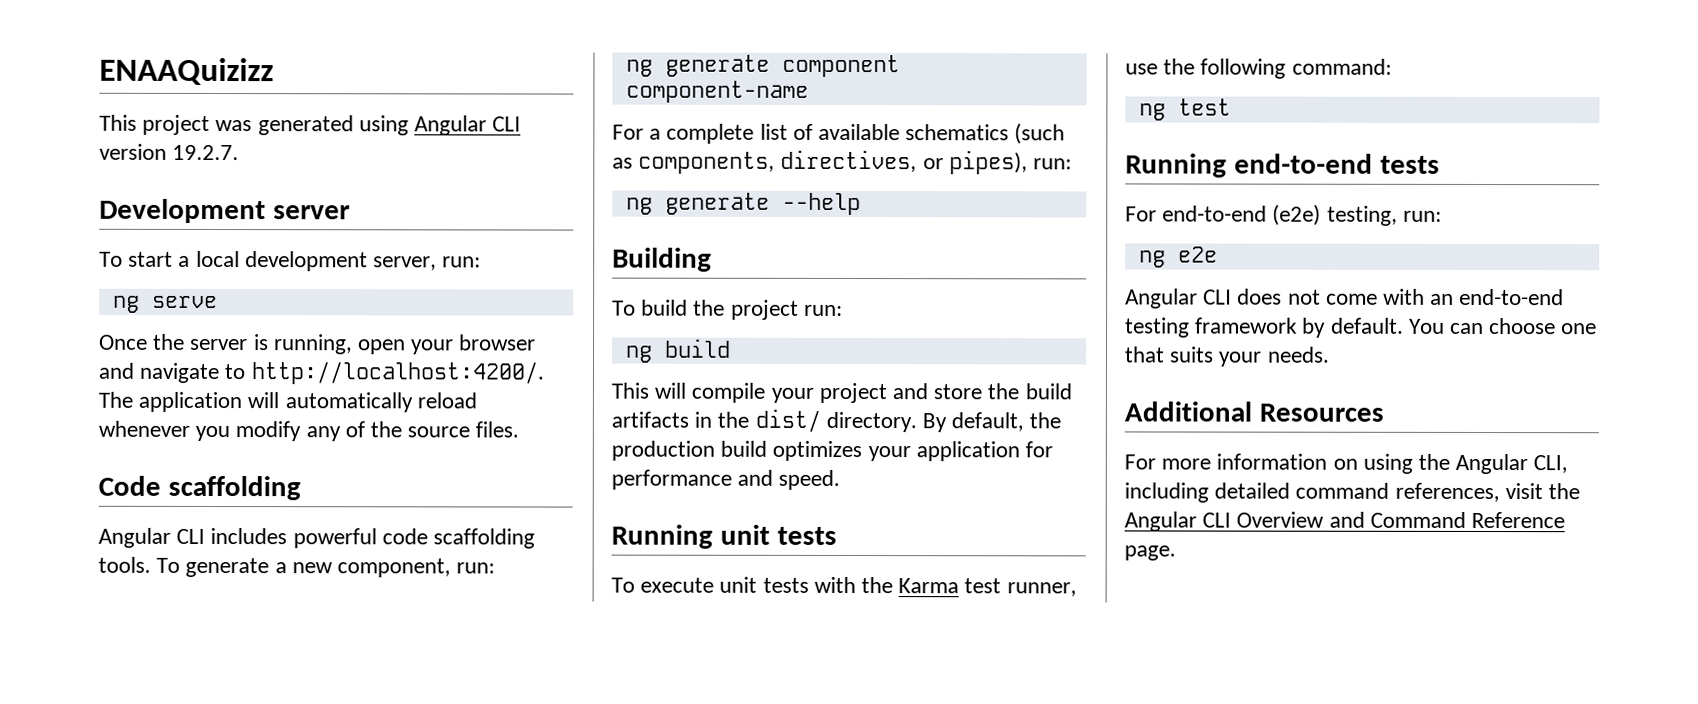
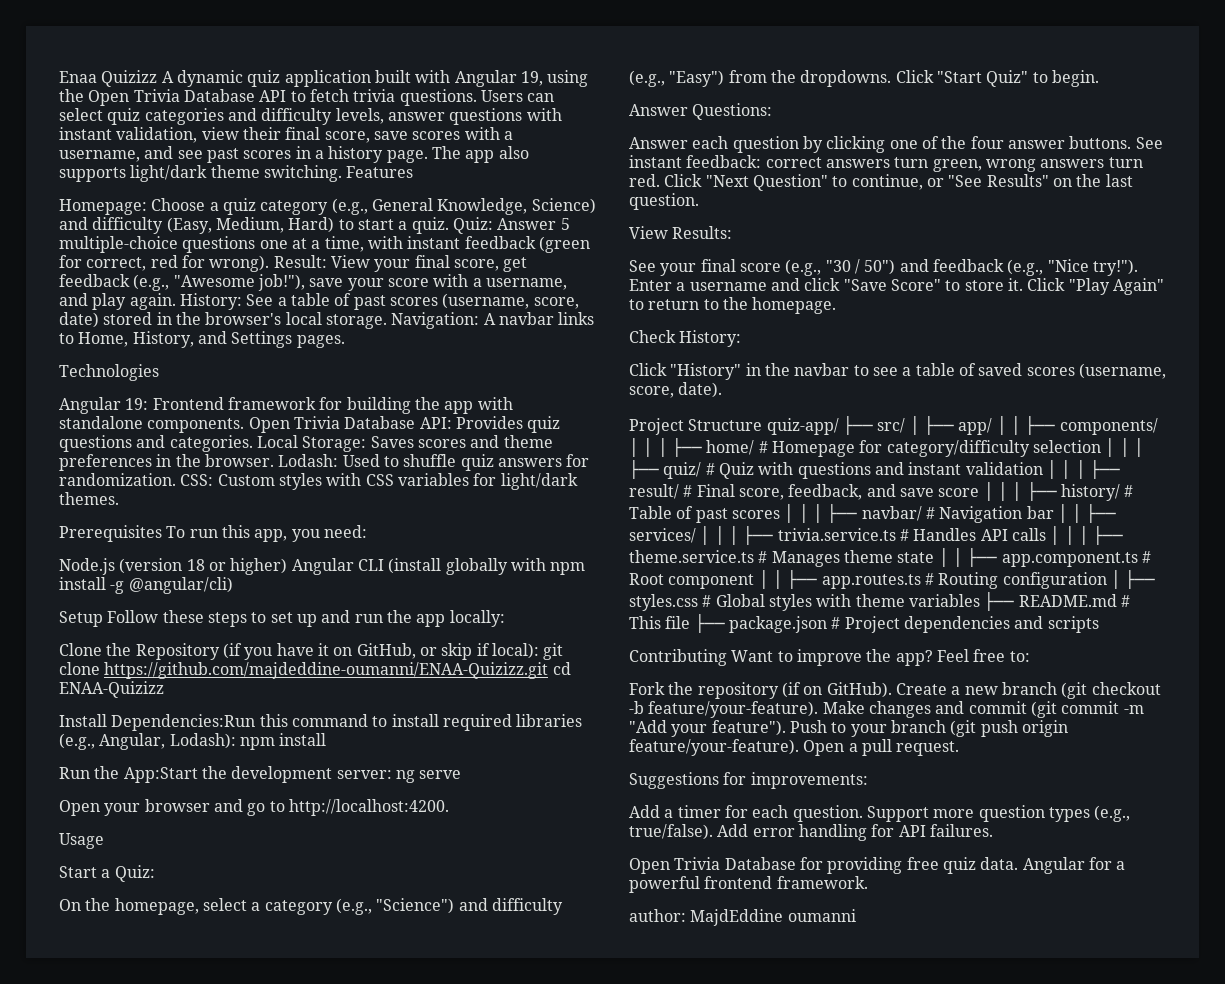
- ENAAQuizizz
- This project was generated using Angular CLI version 19.2.7.
- Development server
- To start a local development server, run:
- ng serve
- Once the server is running, open your browser and navigate to http://localhost:4200/. The application will automatically reload whenever you modify any of the source files.
- Code scaffolding
- Angular CLI includes powerful code scaffolding tools. To generate a new component, run:
- ng generate component component-name
- For a complete list of available schematics (such as components, directives, or pipes), run:
- ng generate --help
- Building
- To build the project run:
- ng build
- This will compile your project and store the build artifacts in the dist/ directory. By default, the production build optimizes your application for performance and speed.
- Running unit tests
- To execute unit tests with the Karma test runner, use the following command:
- ng test
- Running end-to-end tests
- For end-to-end (e2e) testing, run:
- ng e2e
- Angular CLI does not come with an end-to-end testing framework by default. You can choose one that suits your needs.
- Additional Resources
- For more information on using the Angular CLI, including detailed command references, visit the Angular CLI Overview and Command Reference page.
+ Enaa Quizizz A dynamic quiz application built with Angular 19, using the Open Trivia Database API to fetch trivia questions. Users can select quiz categories and difficulty levels, answer questions with instant validation, view their final score, save scores with a username, and see past scores in a history page. The app also supports light/dark theme switching. Features
+ Homepage: Choose a quiz category (e.g., General Knowledge, Science) and difficulty (Easy, Medium, Hard) to start a quiz. Quiz: Answer 5 multiple-choice questions one at a time, with instant feedback (green for correct, red for wrong). Result: View your final score, get feedback (e.g., "Awesome job!"), save your score with a username, and play again. History: See a table of past scores (username, score, date) stored in the browser's local storage. Navigation: A navbar links to Home, History, and Settings pages.
+ Technologies
+ Angular 19: Frontend framework for building the app with standalone components. Open Trivia Database API: Provides quiz questions and categories. Local Storage: Saves scores and theme preferences in the browser. Lodash: Used to shuffle quiz answers for randomization. CSS: Custom styles with CSS variables for light/dark themes.
+ Prerequisites To run this app, you need:
+ Node.js (version 18 or higher) Angular CLI (install globally with npm install -g @angular/cli)
+ Setup Follow these steps to set up and run the app locally:
+ Clone the Repository (if you have it on GitHub, or skip if local): git clone https://github.com/majdeddine-oumanni/ENAA-Quizizz.git cd ENAA-Quizizz
+ Install Dependencies:Run this command to install required libraries (e.g., Angular, Lodash): npm install
+ Run the App:Start the development server: ng serve
+ Open your browser and go to http://localhost:4200.
+ Usage
+ Start a Quiz:
+ On the homepage, select a category (e.g., "Science") and difficulty (e.g., "Easy") from the dropdowns. Click "Start Quiz" to begin.
+ Answer Questions:
+ Answer each question by clicking one of the four answer buttons. See instant feedback: correct answers turn green, wrong answers turn red. Click "Next Question" to continue, or "See Results" on the last question.
+ View Results:
+ See your final score (e.g., "30 / 50") and feedback (e.g., "Nice try!"). Enter a username and click "Save Score" to store it. Click "Play Again" to return to the homepage.
+ Check History:
+ Click "History" in the navbar to see a table of saved scores (username, score, date).
+ Project Structure quiz-app/ ├── src/ │ ├── app/ │ │ ├── components/ │ │ │ ├── home/ # Homepage for category/difficulty selection │ │ │ ├── quiz/ # Quiz with questions and instant validation │ │ │ ├── result/ # Final score, feedback, and save score │ │ │ ├── history/ # Table of past scores │ │ │ ├── navbar/ # Navigation bar │ │ ├── services/ │ │ │ ├── trivia.service.ts # Handles API calls │ │ │ ├── theme.service.ts # Manages theme state │ │ ├── app.component.ts # Root component │ │ ├── app.routes.ts # Routing configuration │ ├── styles.css # Global styles with theme variables ├── README.md # This file ├── package.json # Project dependencies and scripts
+ Contributing Want to improve the app? Feel free to:
+ Fork the repository (if on GitHub). Create a new branch (git checkout -b feature/your-feature). Make changes and commit (git commit -m "Add your feature"). Push to your branch (git push origin feature/your-feature). Open a pull request.
+ Suggestions for improvements:
+ Add a timer for each question. Support more question types (e.g., true/false). Add error handling for API failures.
+ Open Trivia Database for providing free quiz data. Angular for a powerful frontend framework.
+ author: MajdEddine oumanni

